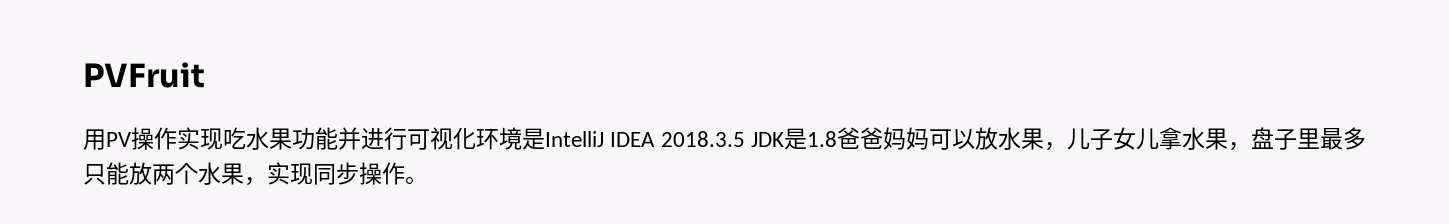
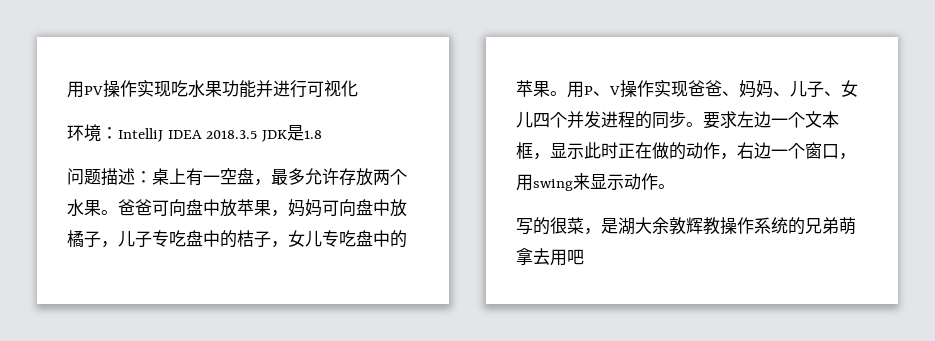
- PVFruit
- 用PV操作实现吃水果功能并进行可视化环境是IntelliJ IDEA 2018.3.5 JDK是1.8爸爸妈妈可以放水果，儿子女儿拿水果，盘子里最多只能放两个水果，实现同步操作。
+ 用PV操作实现吃水果功能并进行可视化
+ 环境：IntelliJ IDEA 2018.3.5 JDK是1.8
+ 问题描述：桌上有一空盘，最多允许存放两个水果。爸爸可向盘中放苹果，妈妈可向盘中放橘子，儿子专吃盘中的桔子，女儿专吃盘中的苹果。用P、V操作实现爸爸、妈妈、儿子、女儿四个并发进程的同步。要求左边一个文本框，显示此时正在做的动作，右边一个窗口，用swing来显示动作。
+ 写的很菜，是湖大余敦辉教操作系统的兄弟萌拿去用吧

